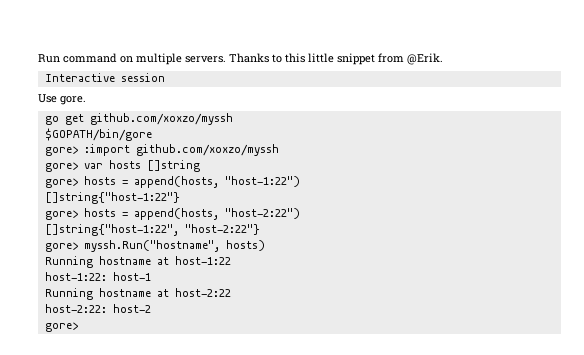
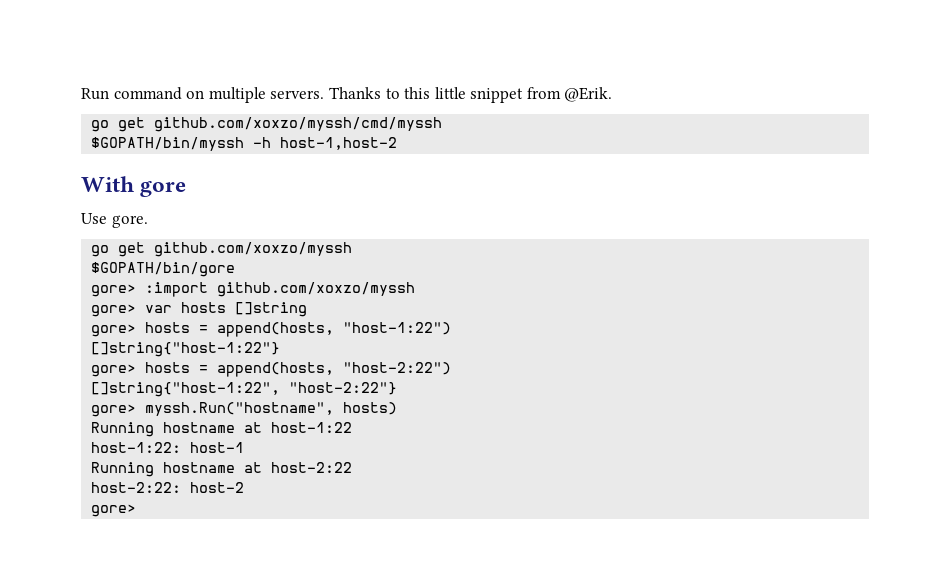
- Interactive session
+ go get github.com/xoxzo/myssh/cmd/myssh
+ $GOPATH/bin/myssh -h host-1,host-2
+ With gore

